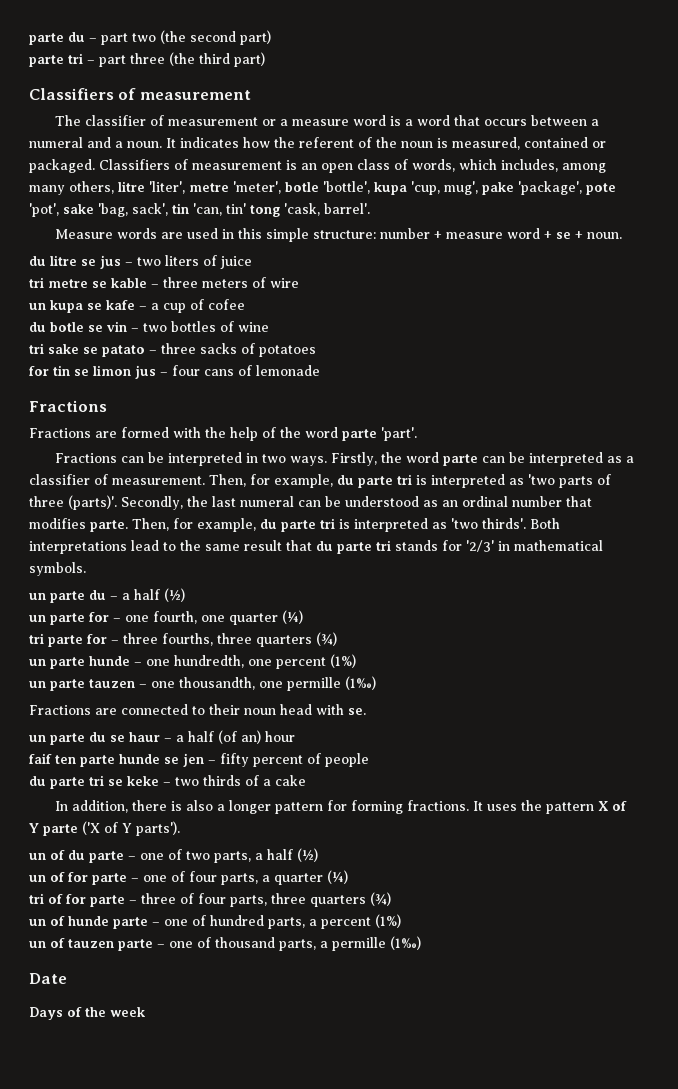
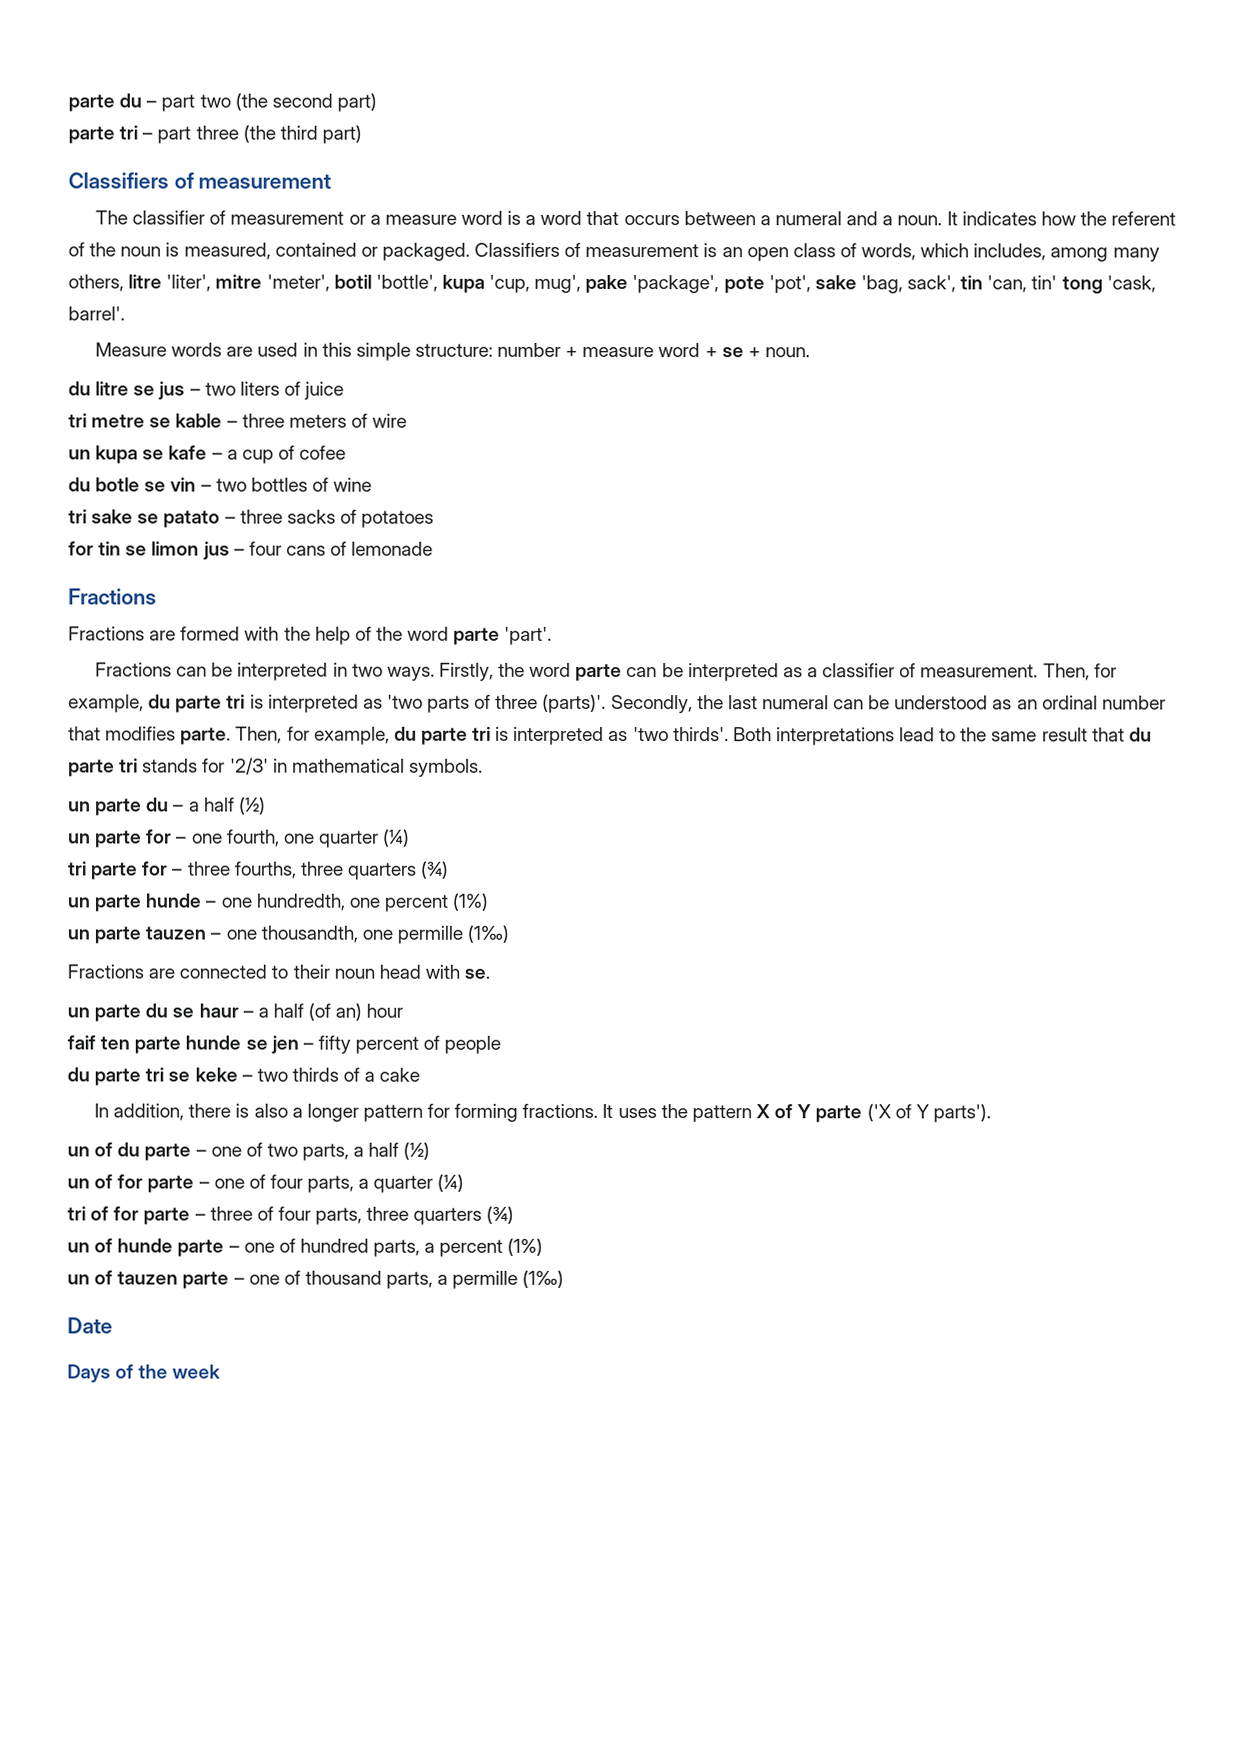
- Classifiers of measurement is an open class of words, which includes, among many others, litre 'liter', metre 'meter', botle 'bottle', kupa 'cup, mug', pake 'package', pote 'pot', sake 'bag, sack', tin 'can, tin' tong 'cask, barrel'.
+ Classifiers of measurement is an open class of words, which includes, among many others, litre 'liter', mitre 'meter', botil 'bottle', kupa 'cup, mug', pake 'package', pote 'pot', sake 'bag, sack', tin 'can, tin' tong 'cask, barrel'.

